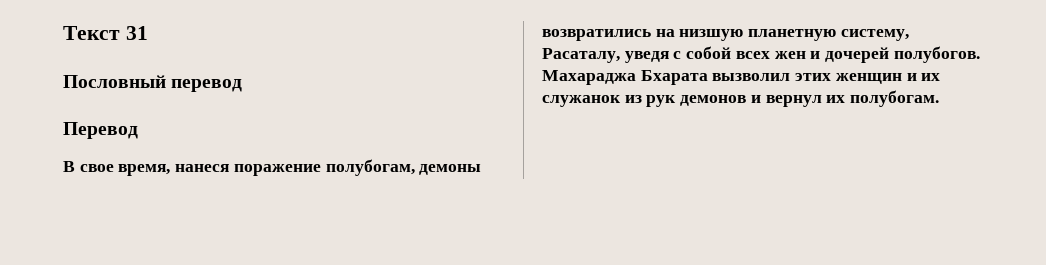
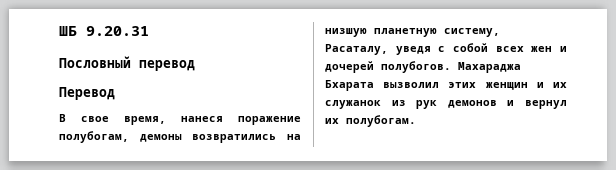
- Текст 31
+ ШБ 9.20.31

